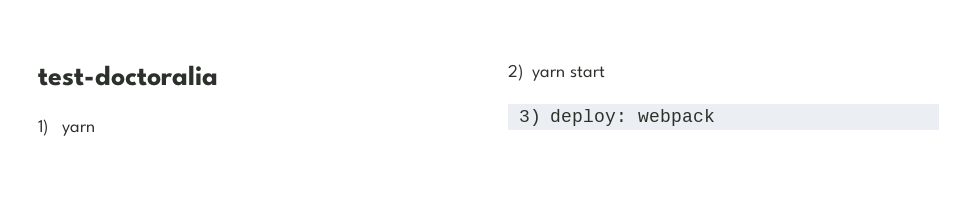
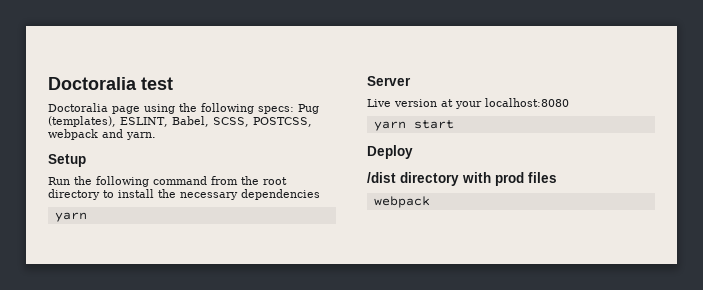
- test-doctoralia
- 1) yarn
- 2) yarn start
- 3) deploy: webpack
+ Doctoralia test
+ Doctoralia page using the following specs: Pug (templates), ESLINT, Babel, SCSS, POSTCSS, webpack and yarn.
+ Setup
+ Run the following command from the root directory to install the necessary dependencies
+ yarn
+ Server
+ Live version at your localhost:8080
+ yarn start
+ Deploy
+ /dist directory with prod files
+ webpack

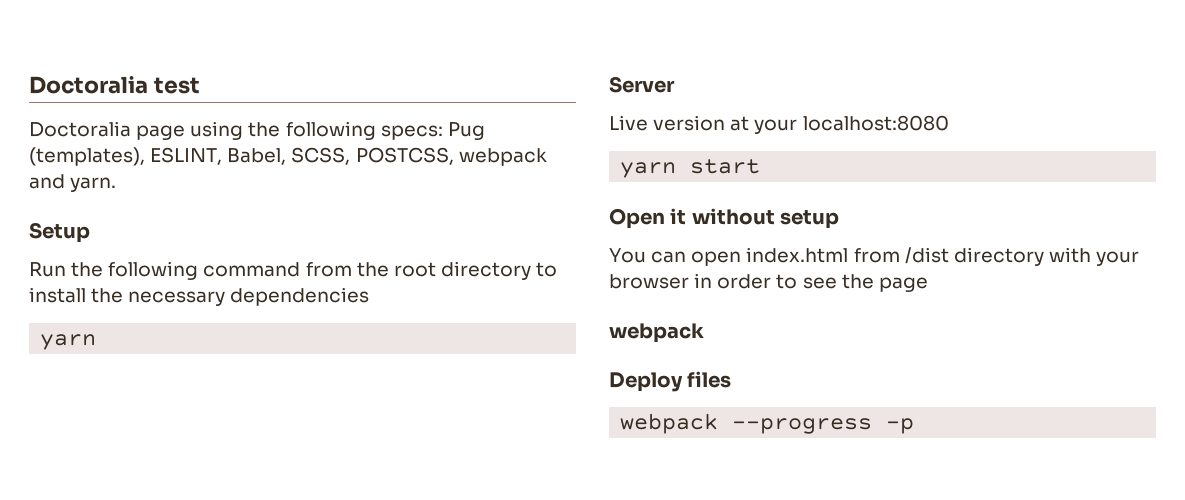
- Deploy
- /dist directory with prod files
+ Open it without setup
+ You can open index.html from /dist directory with your browser in order to see the page
  webpack
+ Deploy files
+ webpack --progress -p

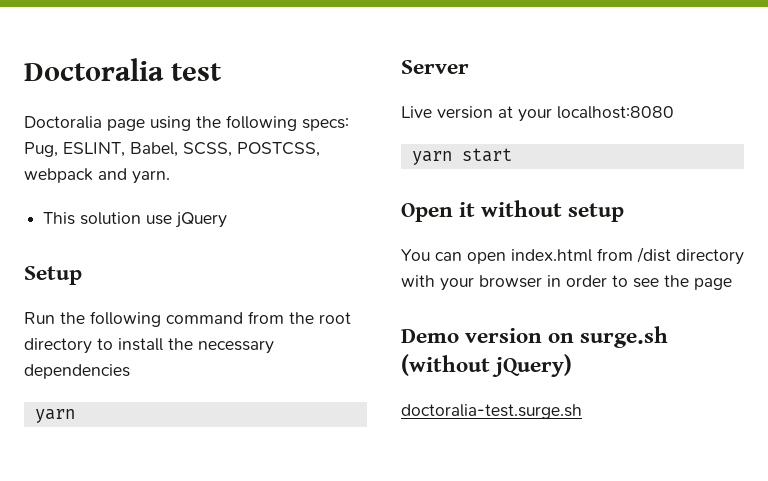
- Doctoralia page using the following specs: Pug (templates), ESLINT, Babel, SCSS, POSTCSS, webpack and yarn.
+ Doctoralia page using the following specs: Pug, ESLINT, Babel, SCSS, POSTCSS, webpack and yarn.
+ This solution use jQuery
  You can open index.html from /dist directory with your browser in order to see the page
- webpack
- Deploy files
- webpack --progress -p
+ Demo version on surge.sh (without jQuery)
+ doctoralia-test.surge.sh

